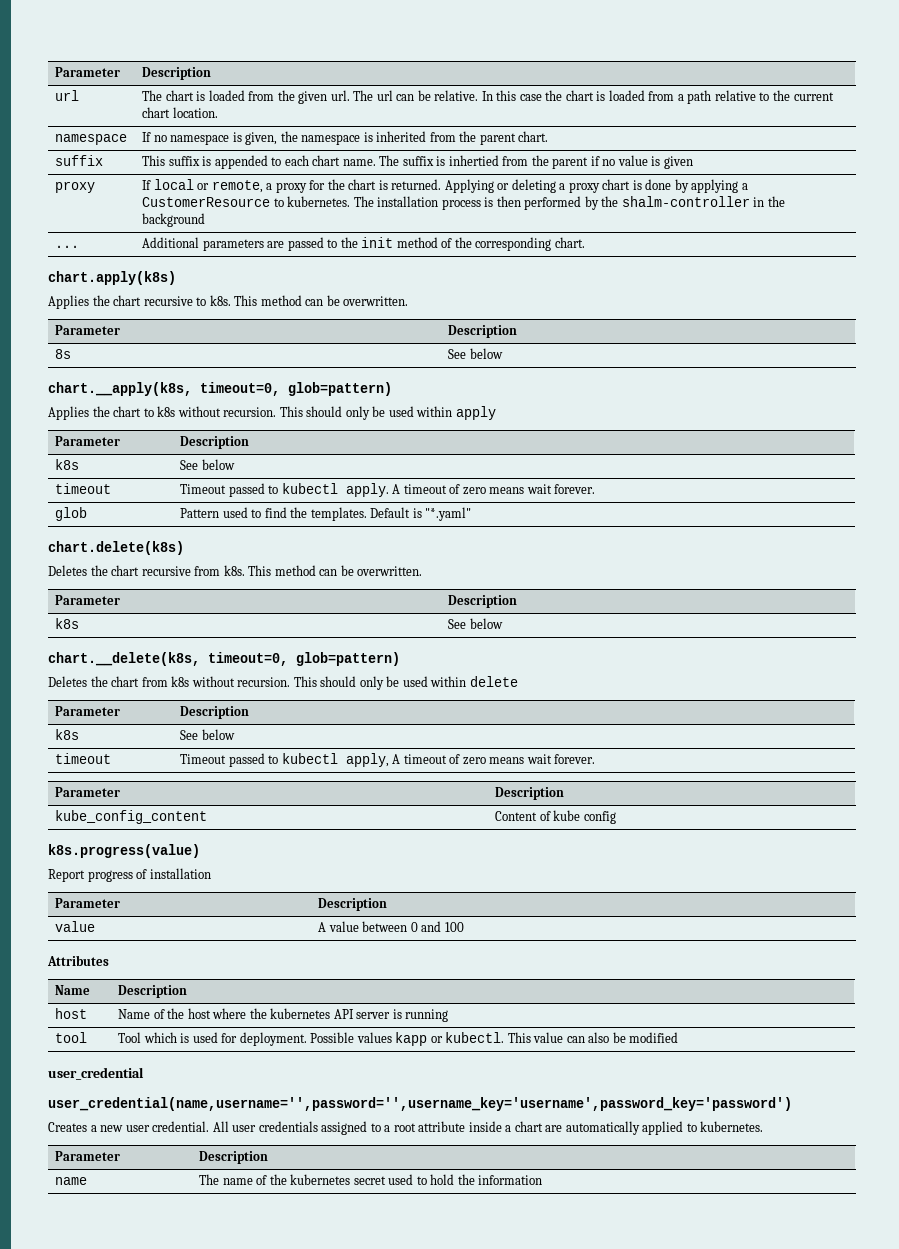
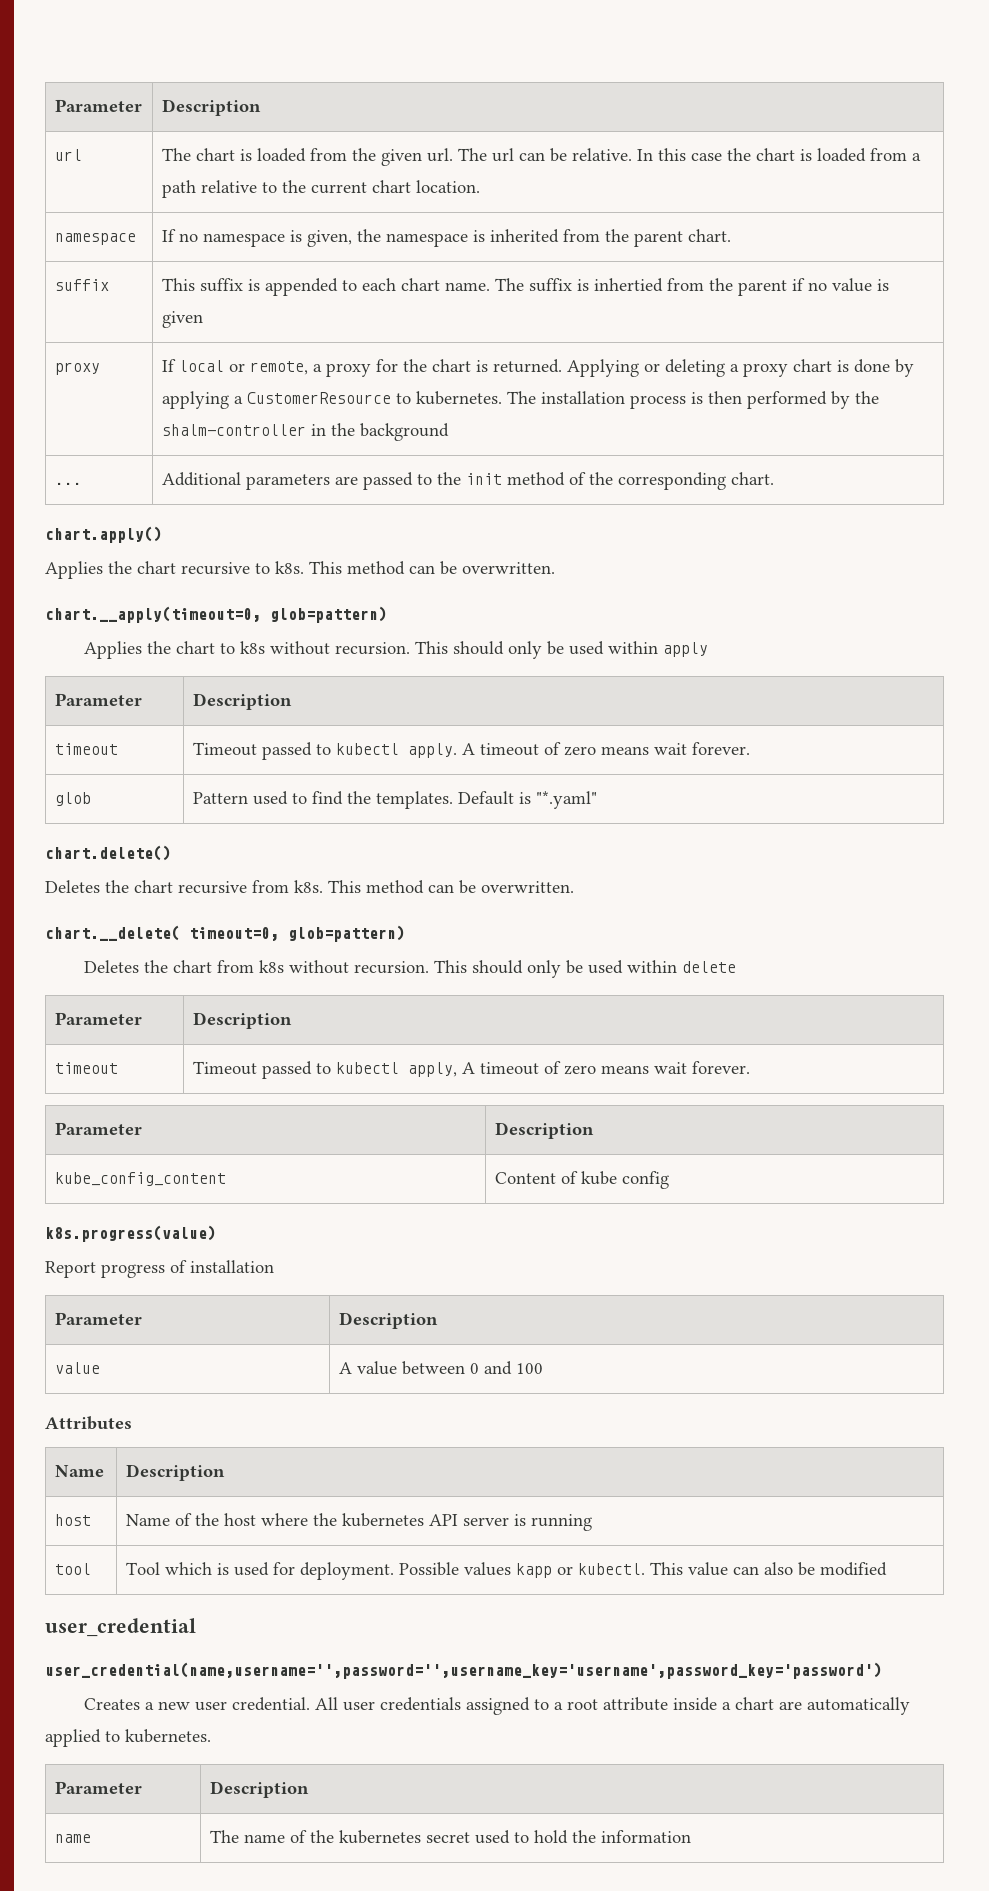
- chart.apply(k8s)
+ chart.apply()
  Applies the chart recursive to k8s. This method can be overwritten.
- Parameter | Description
- 8s | See below
- chart.__apply(k8s, timeout=0, glob=pattern)
+ chart.__apply(timeout=0, glob=pattern)
  This should only be used within apply
  Parameter | Description
- k8s | See below
- chart.delete(k8s)
+ chart.delete()
  Deletes the chart recursive from k8s. This method can be overwritten.
- Parameter | Description
- k8s | See below
- chart.__delete(k8s, timeout=0, glob=pattern)
+ chart.__delete( timeout=0, glob=pattern)
  This should only be used within delete
  Parameter | Description
- k8s | See below

